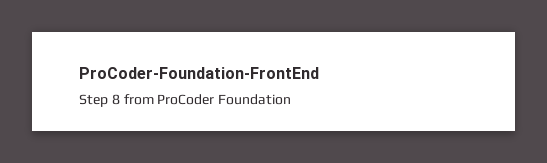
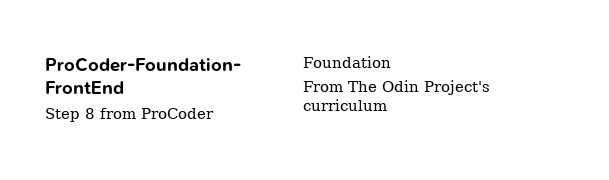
+ From The Odin Project's curriculum

